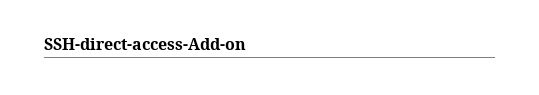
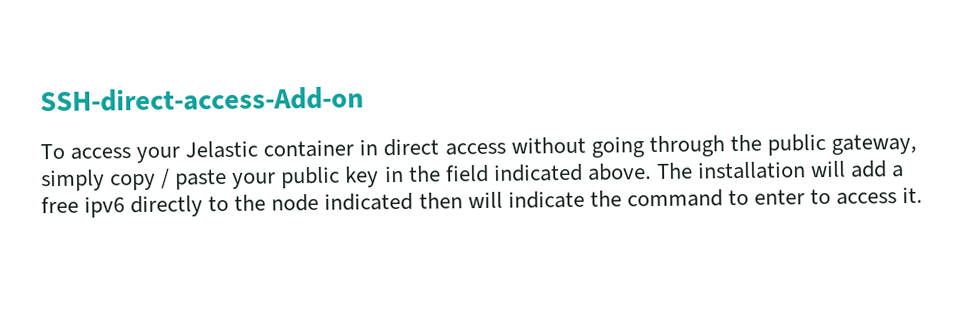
+ To access your Jelastic container in direct access without going through the public gateway, simply copy / paste your public key in the field indicated above. The installation will add a free ipv6 directly to the node indicated then will indicate the command to enter to access it.

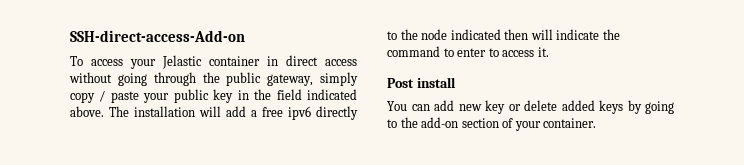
+ Post install
+ You can add new key or delete added keys by going to the add-on section of your container.

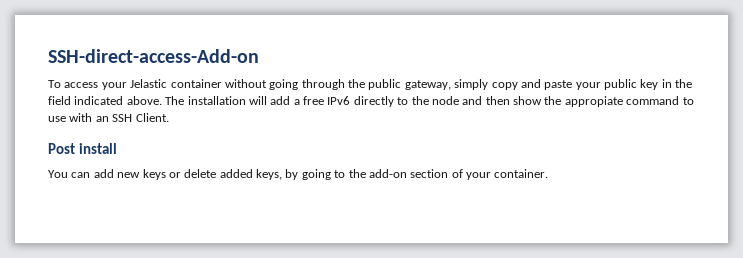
- To access your Jelastic container in direct access without going through the public gateway, simply copy / paste your public key in the field indicated above.
+ To access your Jelastic container without going through the public gateway, simply copy and paste your public key in the field indicated above.
- The installation will add a free ipv6 directly to the node indicated then will indicate the command to enter to access it.
+ The installation will add a free IPv6 directly to the node and then show the appropiate command to use with an SSH Client.
- You can add new key or delete added keys by going to the add-on section of your container.
+ You can add new keys or delete added keys, by going to the add-on section of your container.

